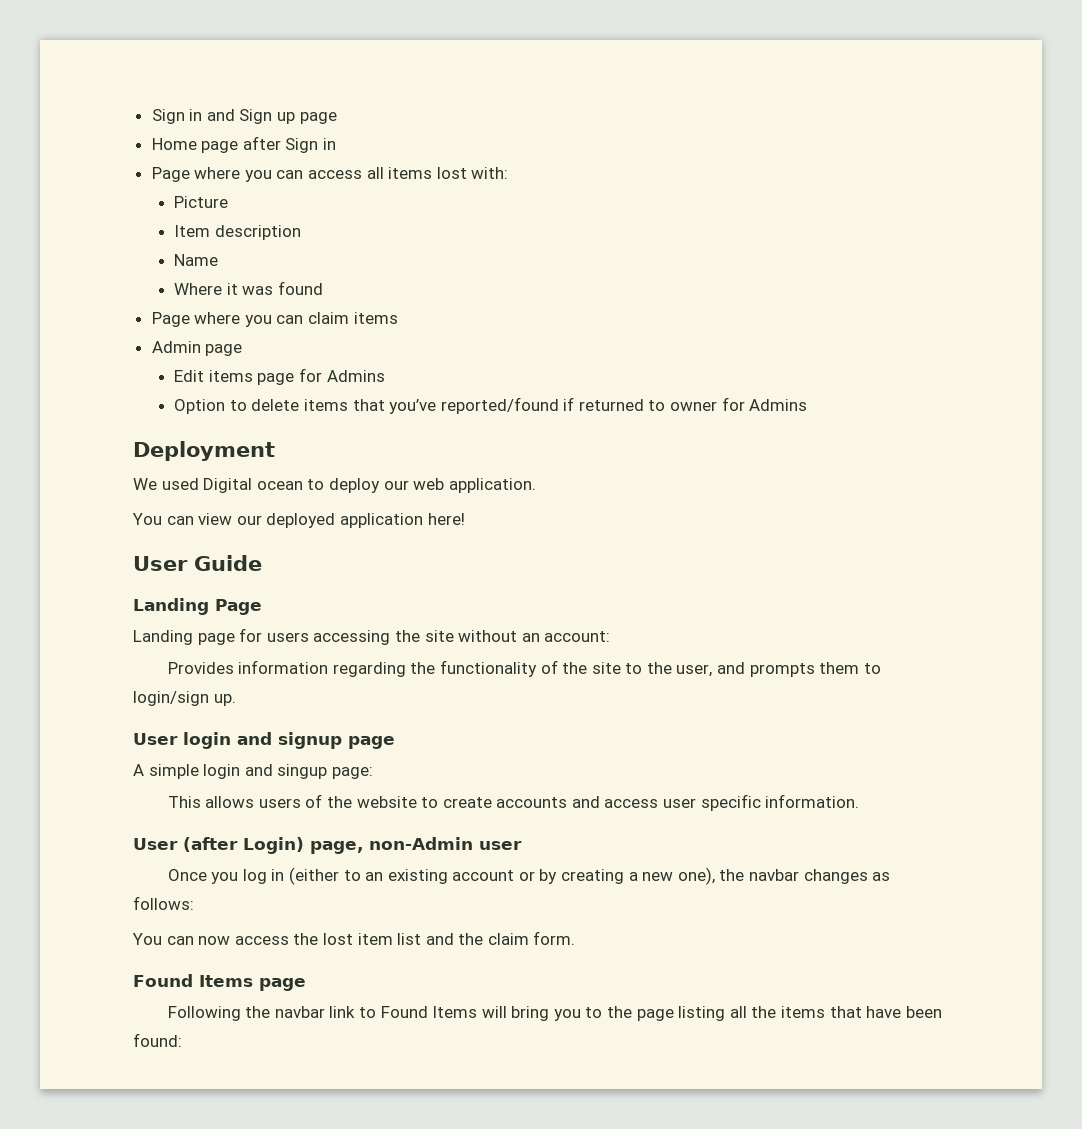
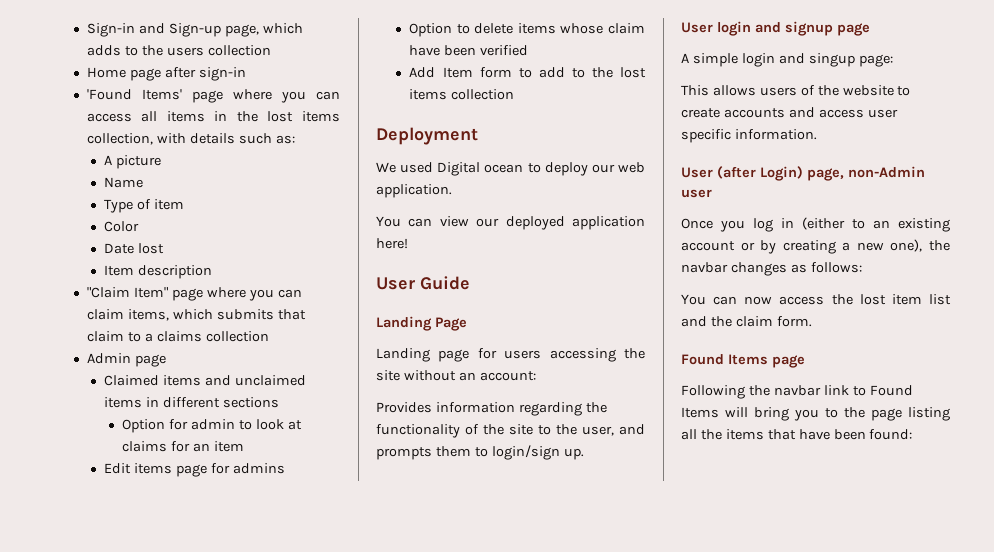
- Sign in and Sign up page
+ Sign-in and Sign-up page, which adds to the users collection
- Home page after Sign in
- Page where you can access all items lost with:
- Picture
+ Home page after sign-in
+ 'Found Items' page where you can access all items in the lost items collection, with details such as:
+ A picture
+ Name
+ Type of item
+ Color
+ Date lost
  Item description
- Name
- Where it was found
- Page where you can claim items
+ "Claim Item" page where you can claim items, which submits that claim to a claims collection
  Admin page
+ Claimed items and unclaimed items in different sections
+ Option for admin to look at claims for an item
- Edit items page for Admins
+ Edit items page for admins
- Option to delete items that you’ve reported/found if returned to owner for Admins
+ Option to delete items whose claim have been verified
+ Add Item form to add to the lost items collection

